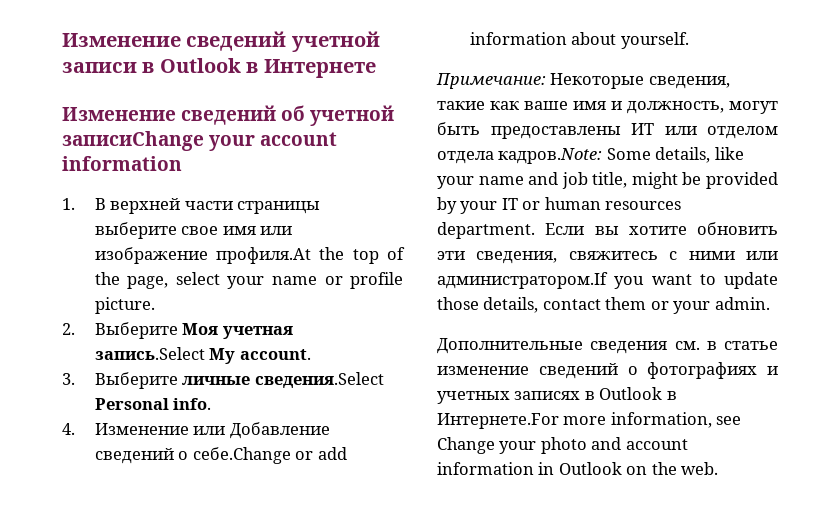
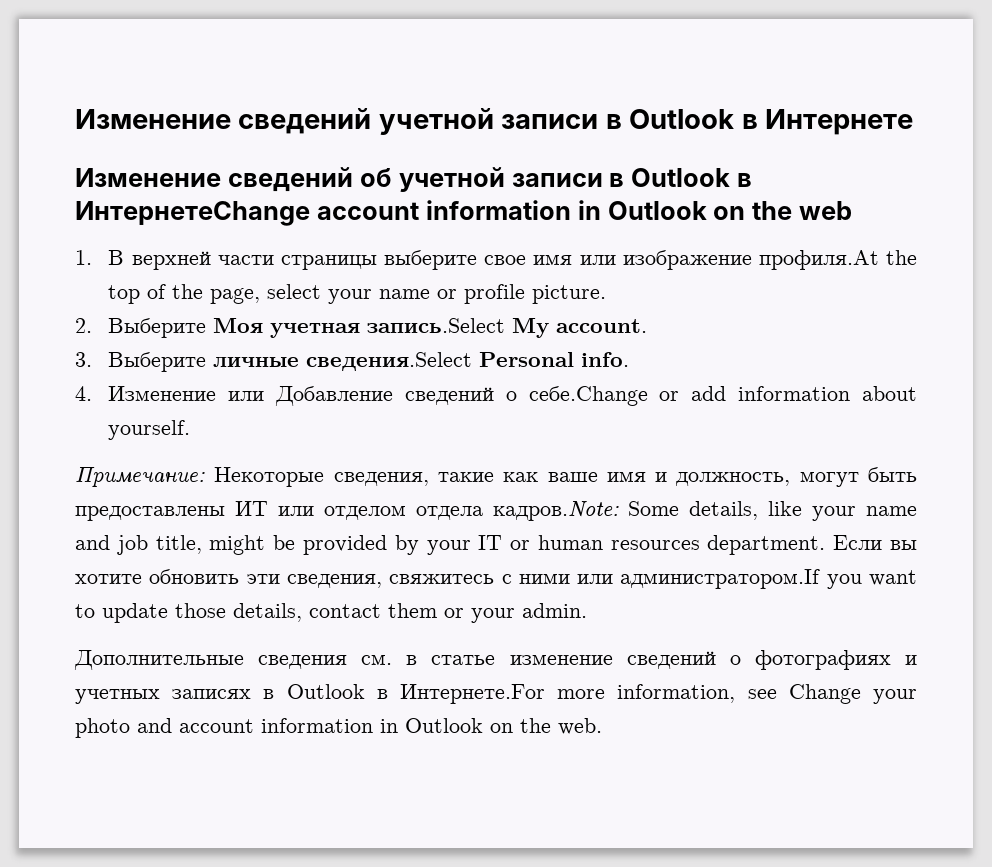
- Изменение сведений об учетной записиChange your account information
+ Изменение сведений об учетной записи в Outlook в ИнтернетеChange account information in Outlook on the web

